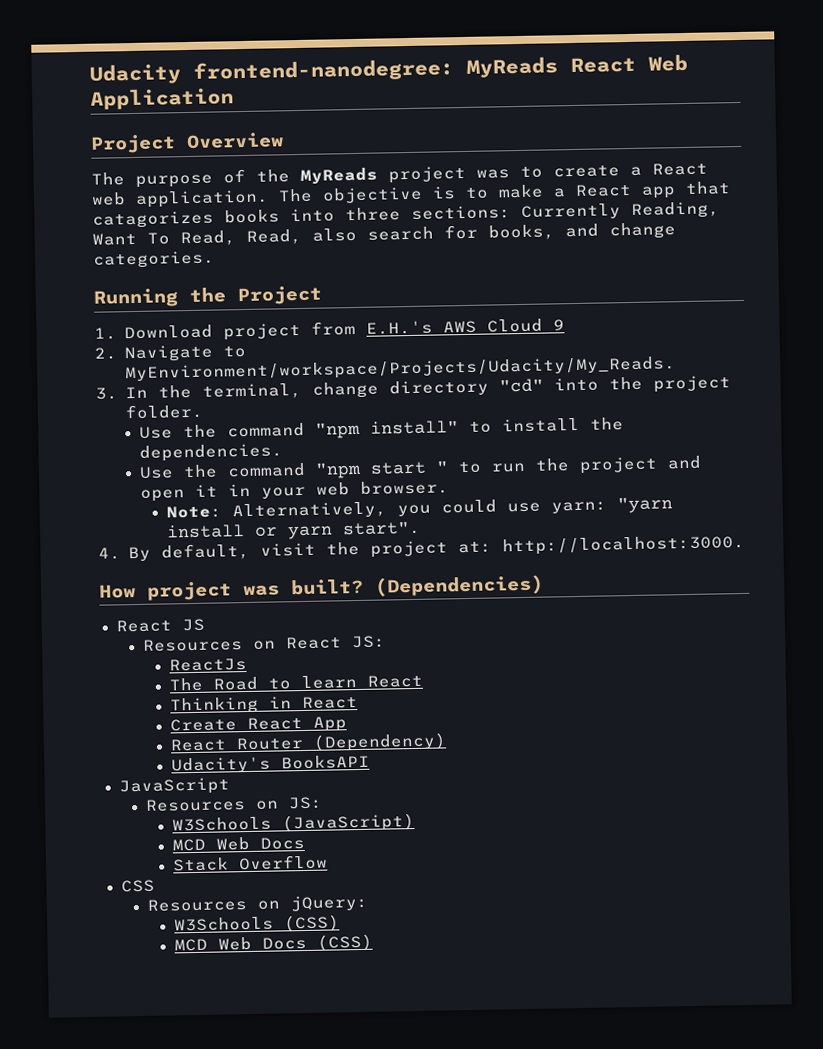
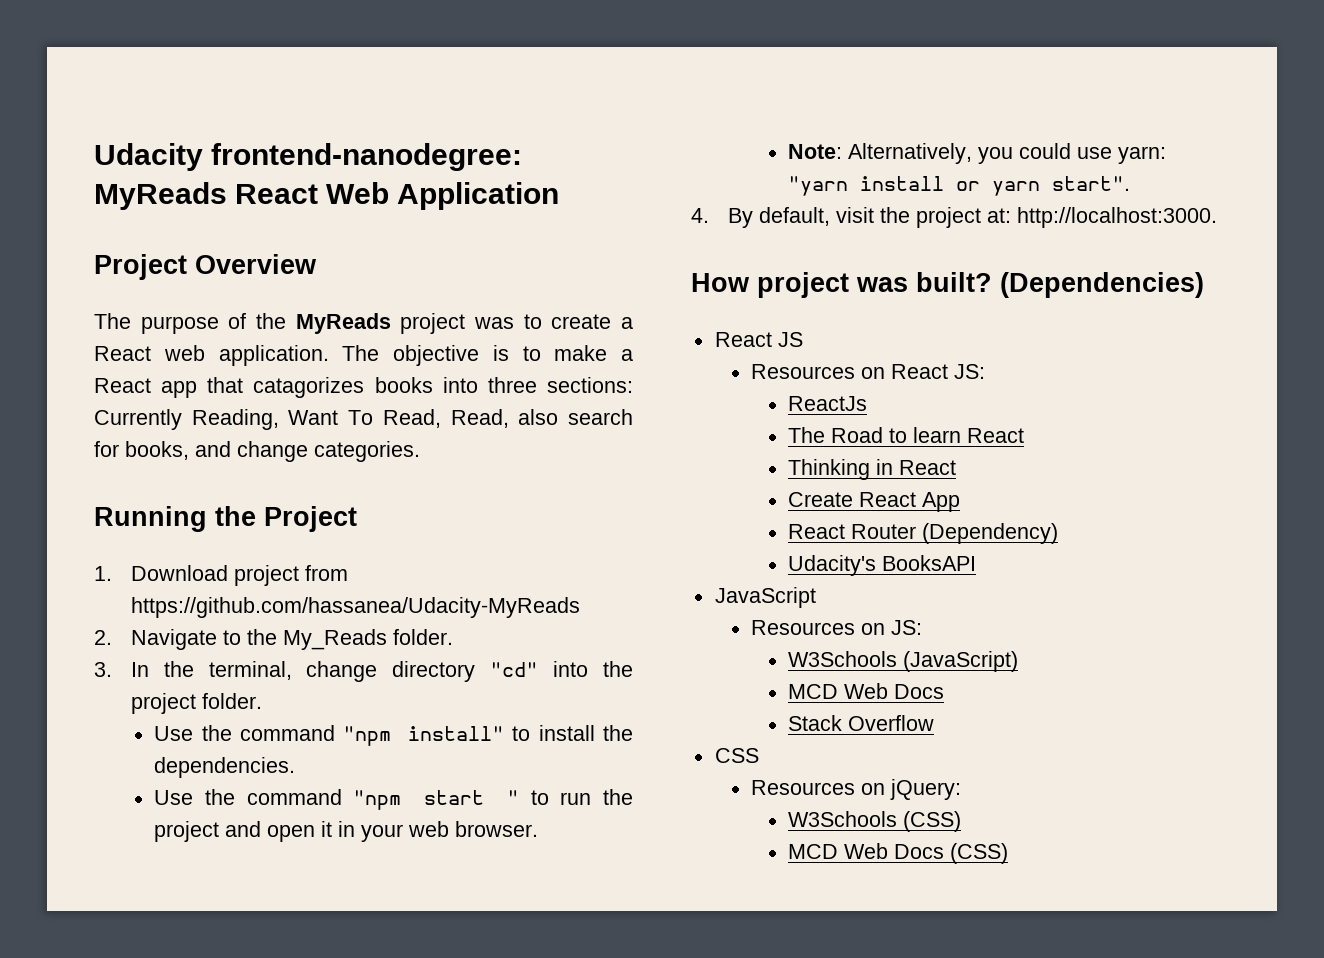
- 1. Download project from E.H.'s AWS Cloud 9
+ 1. Download project from https://github.com/hassanea/Udacity-MyReads
- 2. Navigate to MyEnvironment/workspace/Projects/Udacity/My_Reads.
+ 2. Navigate to the My_Reads folder.

